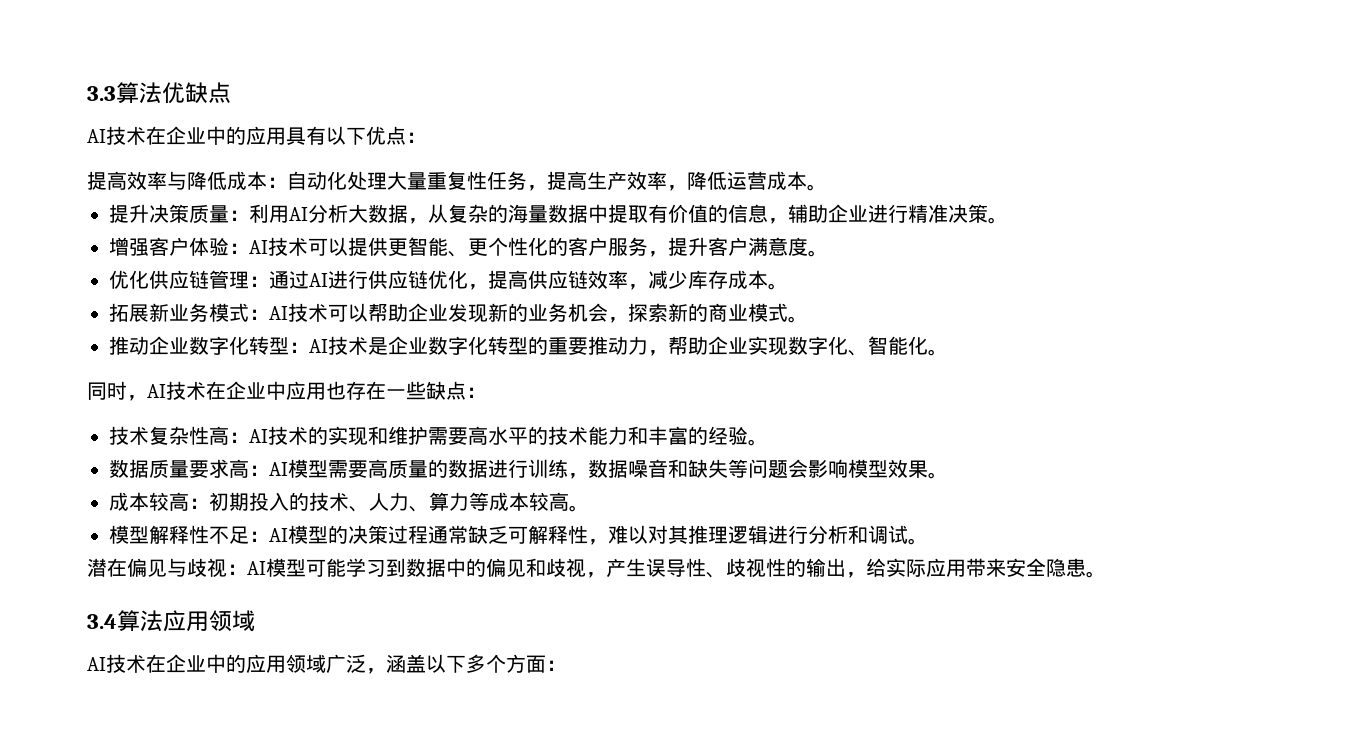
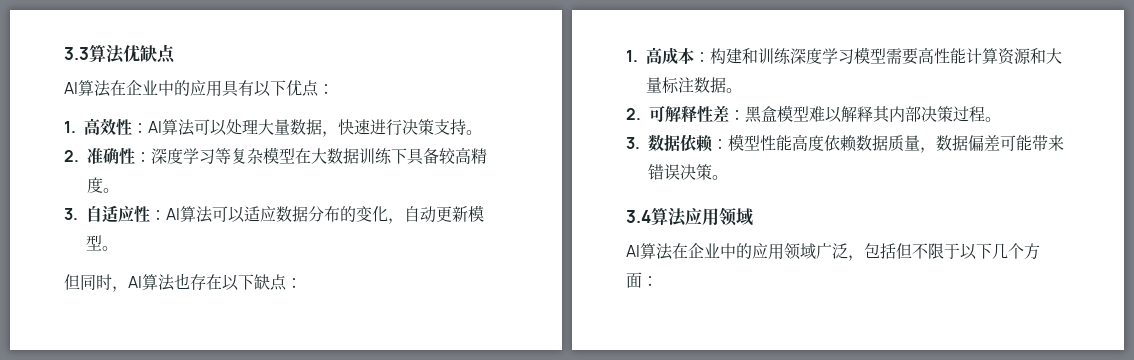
- AI技术在企业中的应用具有以下优点：
+ AI算法在企业中的应用具有以下优点：
- 提高效率与降低成本：自动化处理大量重复性任务，提高生产效率，降低运营成本。
- 提升决策质量：利用AI分析大数据，从复杂的海量数据中提取有价值的信息，辅助企业进行精准决策。
- 增强客户体验：AI技术可以提供更智能、更个性化的客户服务，提升客户满意度。
- 优化供应链管理：通过AI进行供应链优化，提高供应链效率，减少库存成本。
- 拓展新业务模式：AI技术可以帮助企业发现新的业务机会，探索新的商业模式。
- 推动企业数字化转型：AI技术是企业数字化转型的重要推动力，帮助企业实现数字化、智能化。
- 同时，AI技术在企业中应用也存在一些缺点：
- 技术复杂性高：AI技术的实现和维护需要高水平的技术能力和丰富的经验。
- 数据质量要求高：AI模型需要高质量的数据进行训练，数据噪音和缺失等问题会影响模型效果。
- 成本较高：初期投入的技术、人力、算力等成本较高。
- 模型解释性不足：AI模型的决策过程通常缺乏可解释性，难以对其推理逻辑进行分析和调试。
- 潜在偏见与歧视：AI模型可能学习到数据中的偏见和歧视，产生误导性、歧视性的输出，给实际应用带来安全隐患。
+ 1.高效性：AI算法可以处理大量数据，快速进行决策支持。
+ 2.准确性：深度学习等复杂模型在大数据训练下具备较高精度。
+ 3.自适应性：AI算法可以适应数据分布的变化，自动更新模型。
+ 但同时，AI算法也存在以下缺点：
+ 1.高成本：构建和训练深度学习模型需要高性能计算资源和大量标注数据。
+ 2.可解释性差：黑盒模型难以解释其内部决策过程。
+ 3.数据依赖：模型性能高度依赖数据质量，数据偏差可能带来错误决策。
- AI技术在企业中的应用领域广泛，涵盖以下多个方面：
+ AI算法在企业中的应用领域广泛，包括但不限于以下几个方面：

